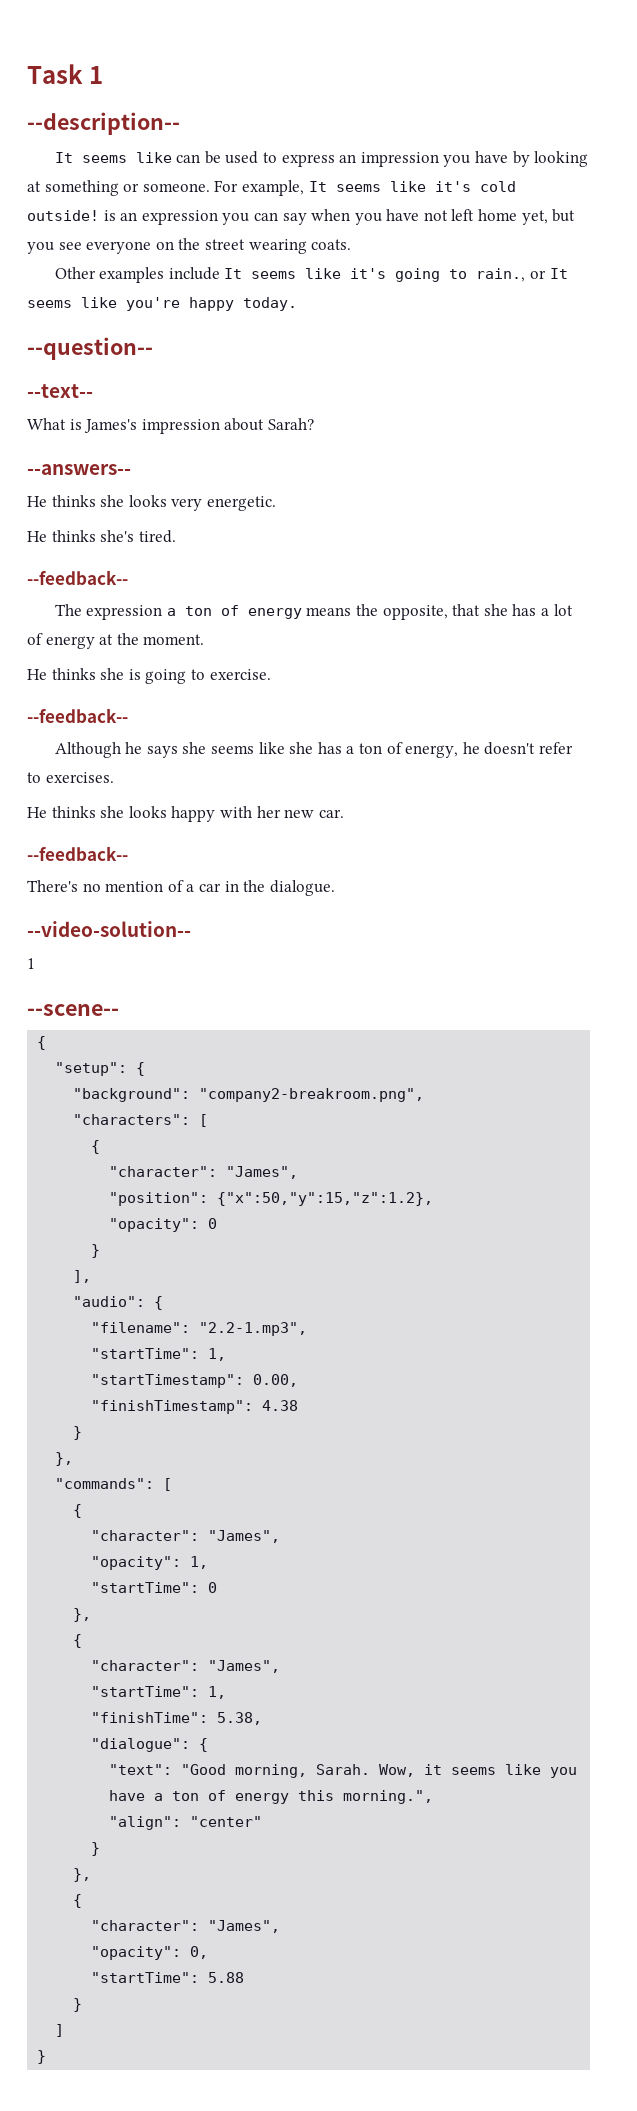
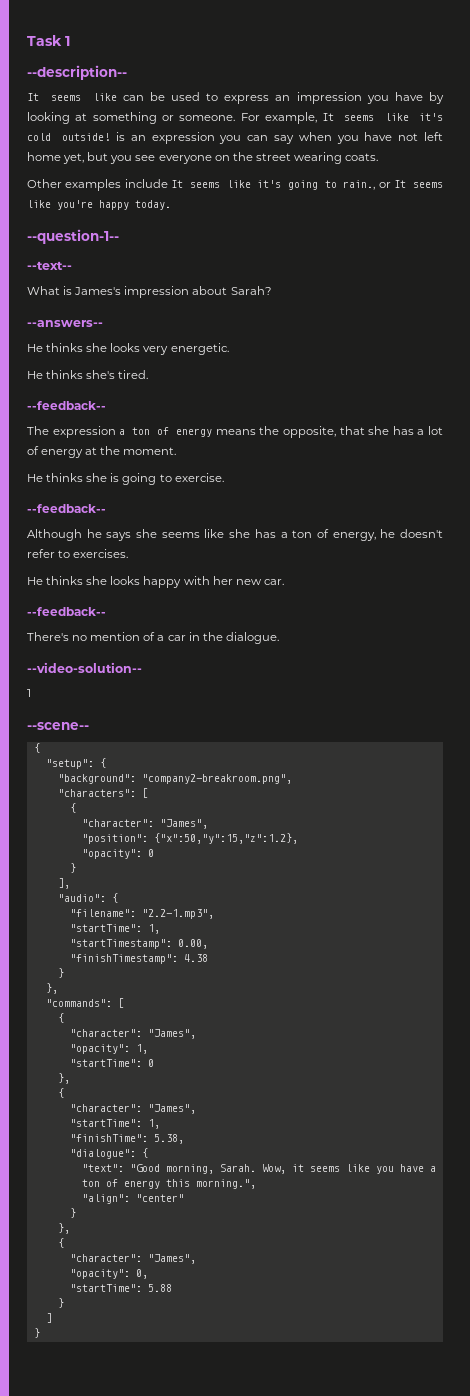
- --question--
+ --question-1--

